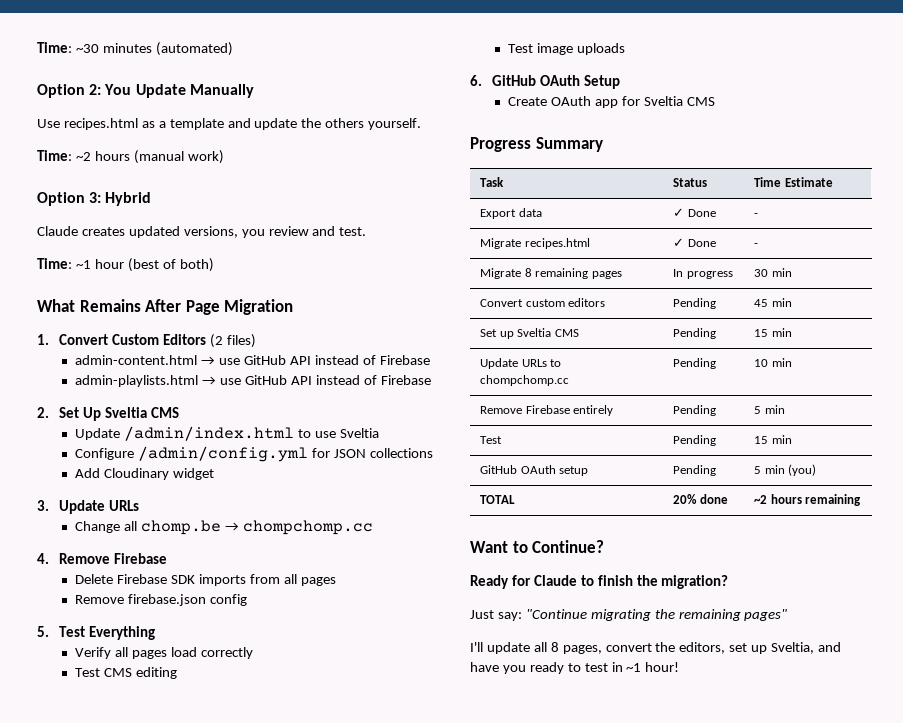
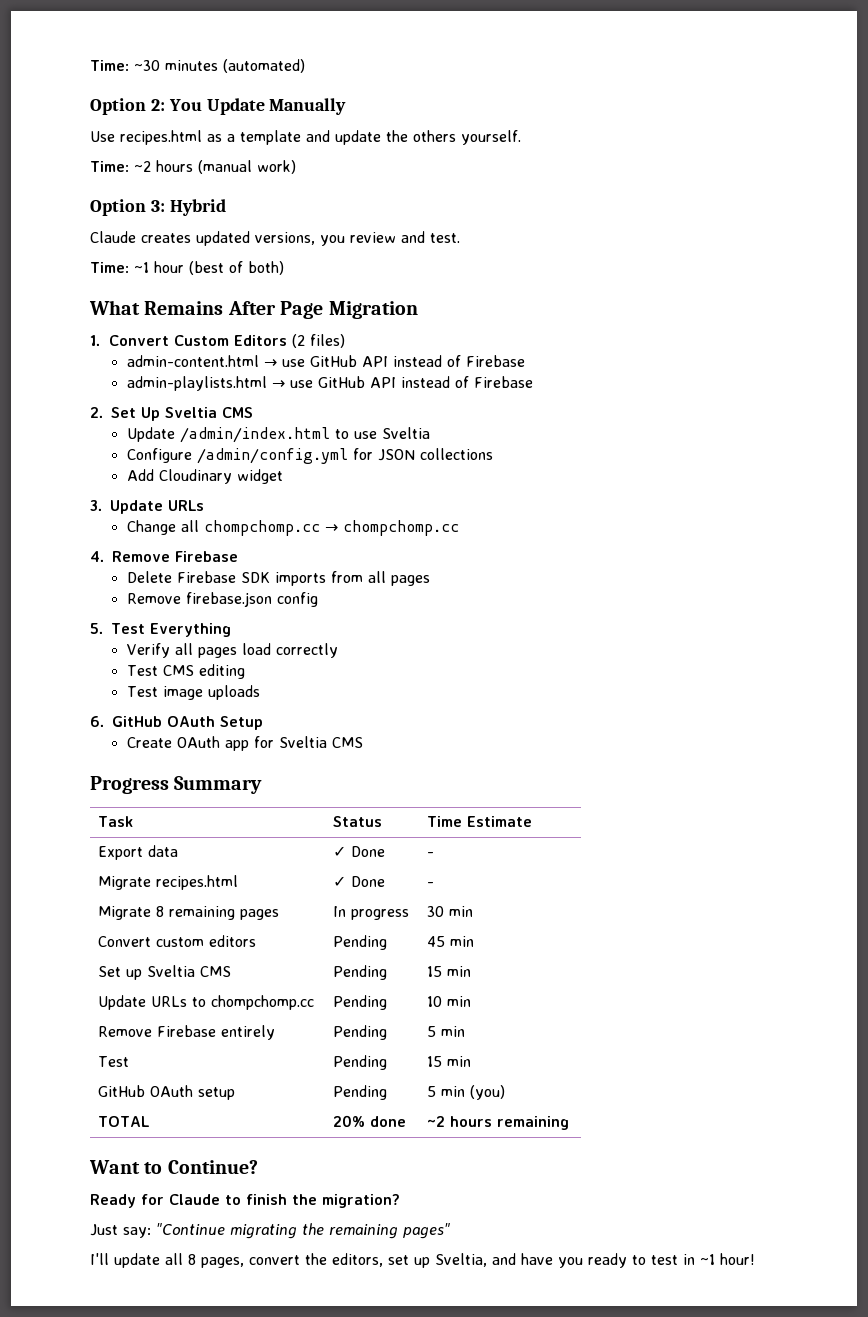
- Change all chomp.be → chompchomp.cc
+ Change all chompchomp.cc → chompchomp.cc

